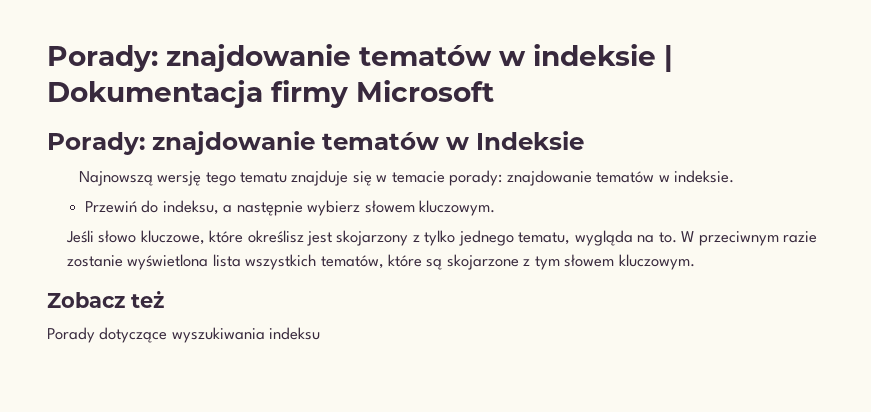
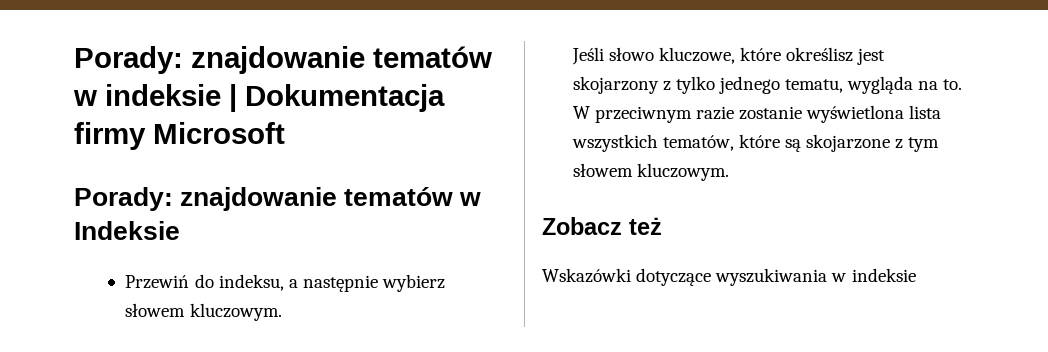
- Najnowszą wersję tego tematu znajduje się w temacie porady: znajdowanie tematów w indeksie.
- Porady dotyczące wyszukiwania indeksu
+ Wskazówki dotyczące wyszukiwania w indeksie

